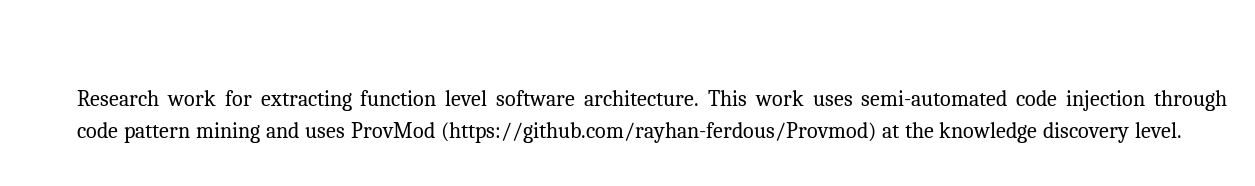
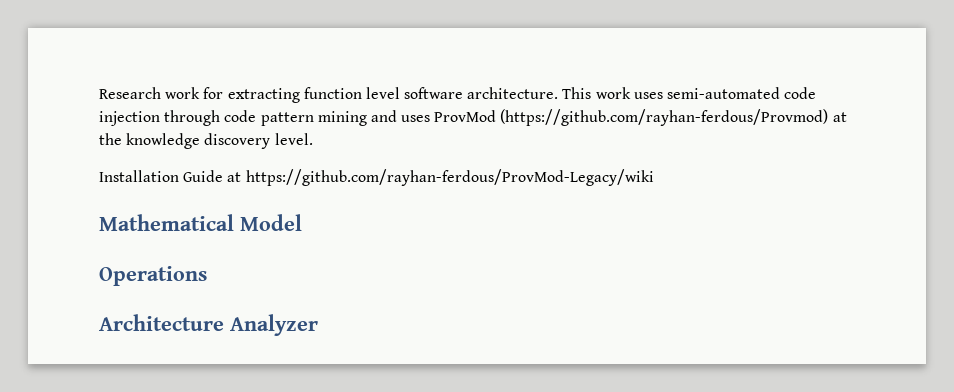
+ Installation Guide at https://github.com/rayhan-ferdous/ProvMod-Legacy/wiki
+ Mathematical Model
+ Operations
+ Architecture Analyzer

